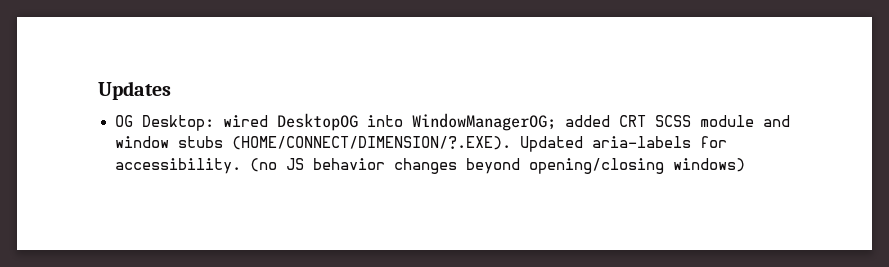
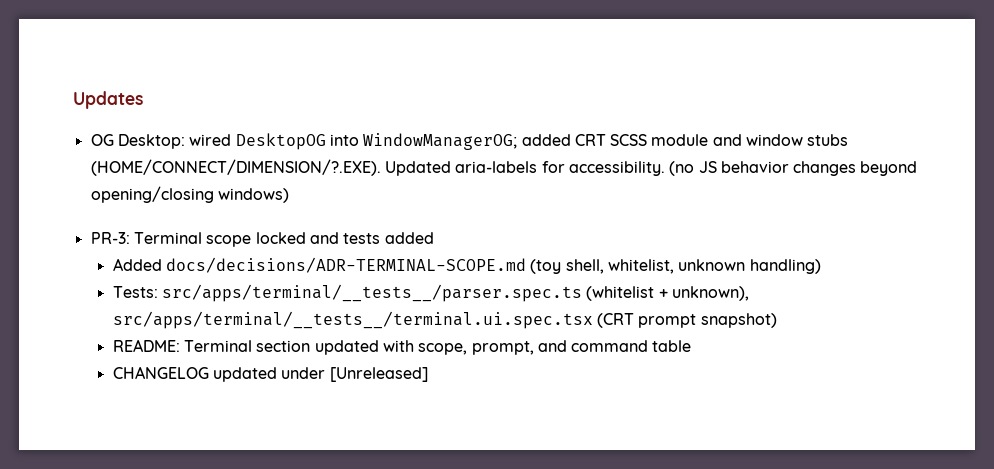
+ PR-3: Terminal scope locked and tests added
+ Added docs/decisions/ADR-TERMINAL-SCOPE.md (toy shell, whitelist, unknown handling)
+ Tests: src/apps/terminal/__tests__/parser.spec.ts (whitelist + unknown), src/apps/terminal/__tests__/terminal.ui.spec.tsx (CRT prompt snapshot)
+ README: Terminal section updated with scope, prompt, and command table
+ CHANGELOG updated under [Unreleased]

